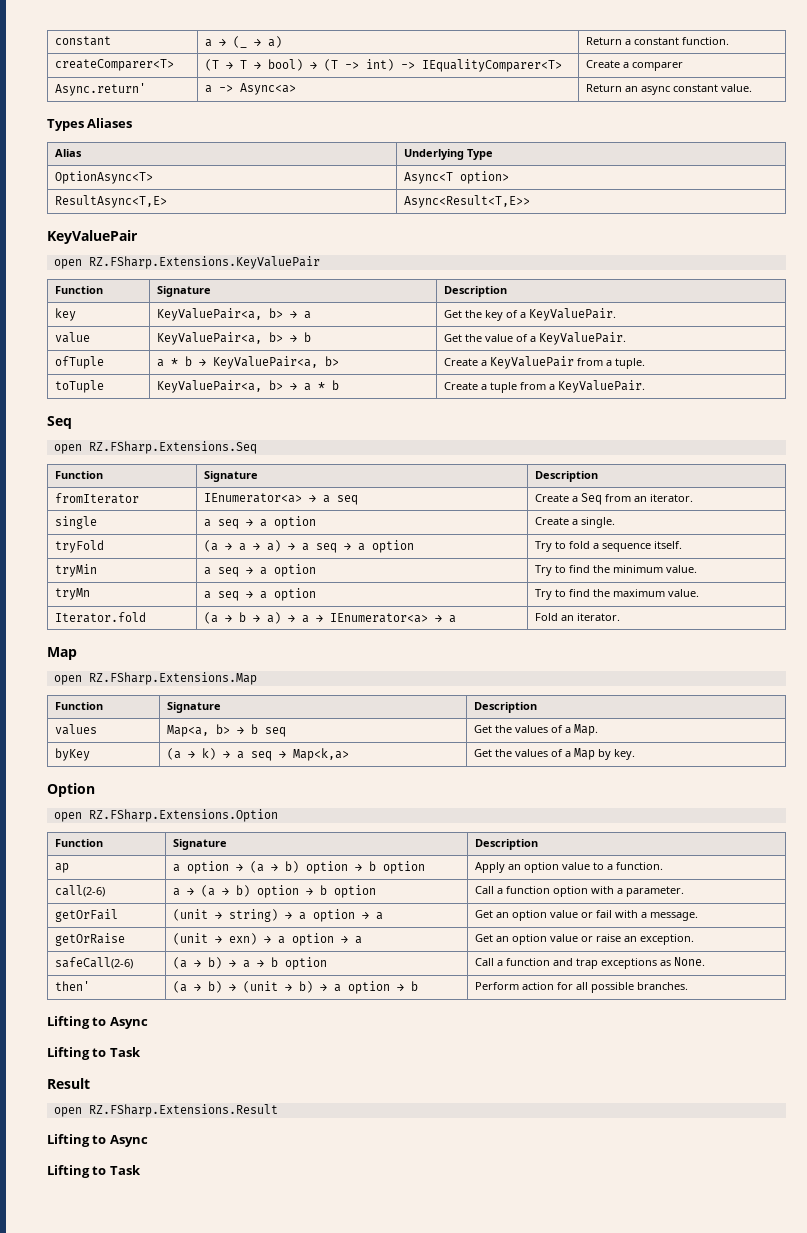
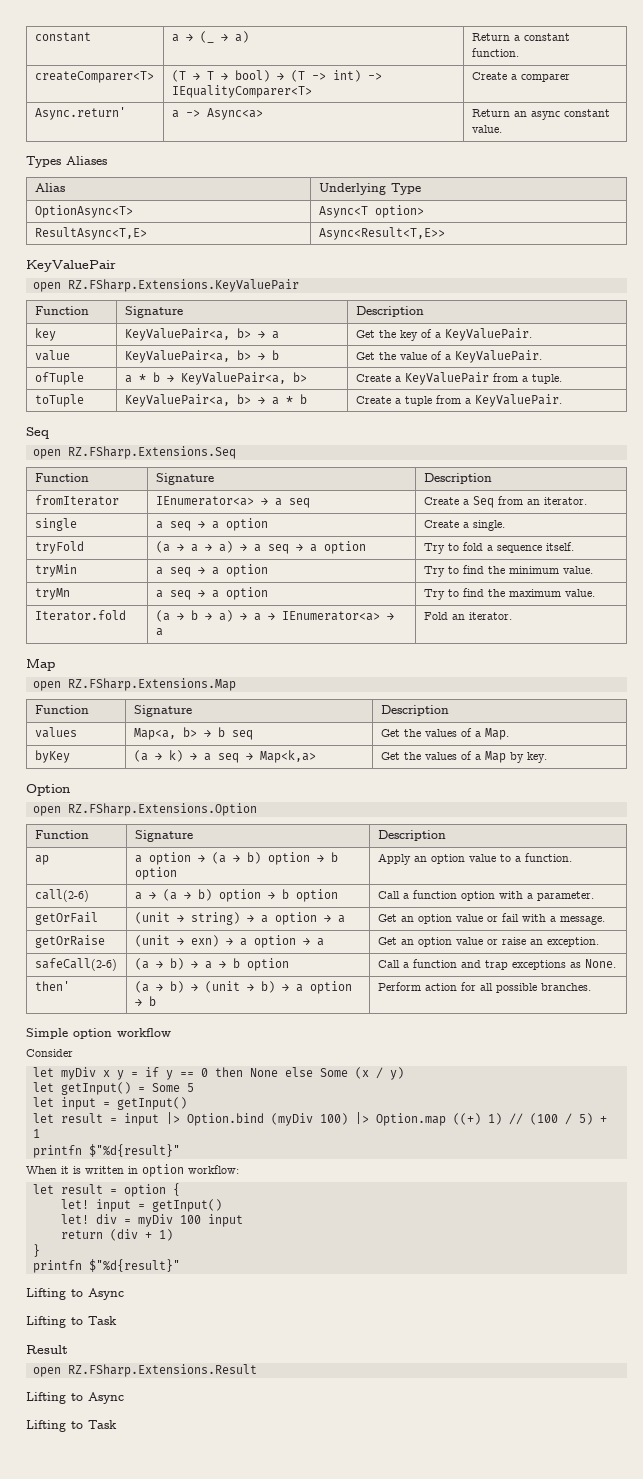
+ Simple option workflow
+ Consider
+ let myDiv x y = if y == 0 then None else Some (x / y)
+ let getInput() = Some 5
+ let input = getInput()
+ let result = input |> Option.bind (myDiv 100) |> Option.map ((+) 1) // (100 / 5) + 1
+ printfn $"%d{result}"
+ When it is written in option workflow:
+ let result = option {
+ let! input = getInput()
+ let! div = myDiv 100 input
+ return (div + 1)
+ }
+ printfn $"%d{result}"

